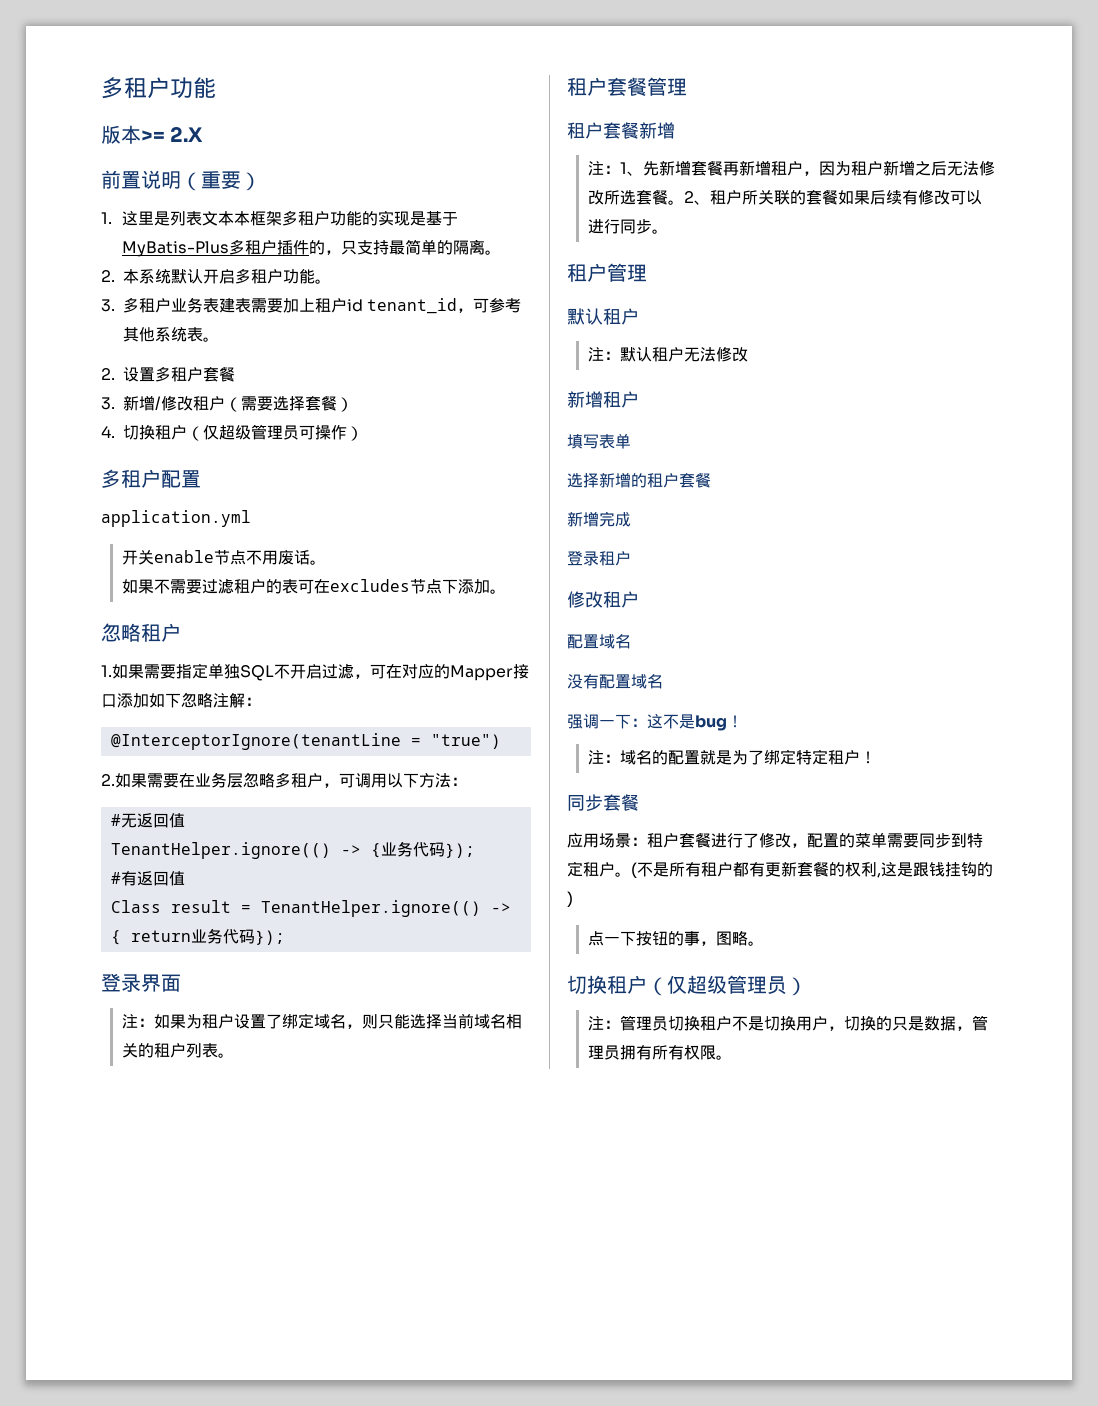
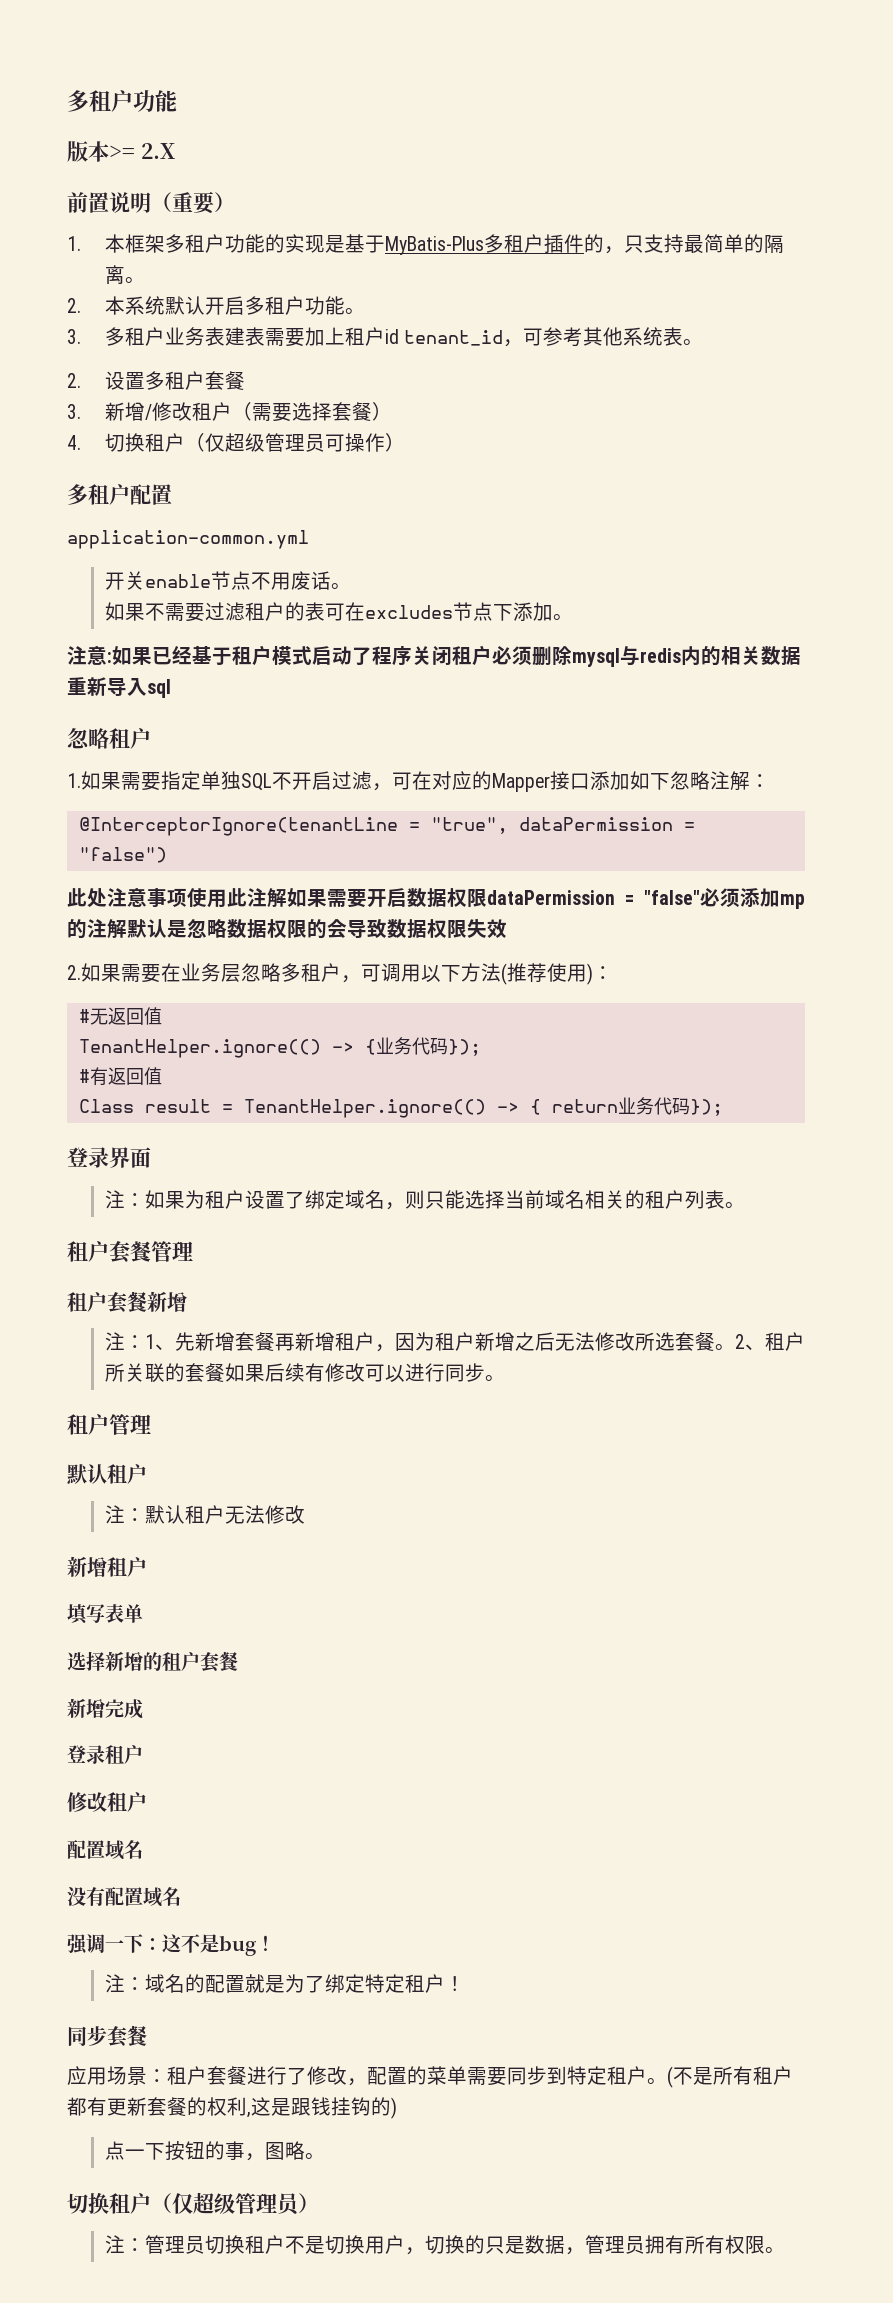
- 1.这里是列表文本本框架多租户功能的实现是基于MyBatis-Plus多租户插件的，只支持最简单的隔离。
+ 1.本框架多租户功能的实现是基于MyBatis-Plus多租户插件的，只支持最简单的隔离。
- application.yml
+ application-common.yml
+ 注意:如果已经基于租户模式启动了程序关闭租户必须删除mysql与redis内的相关数据重新导入sql
- @InterceptorIgnore(tenantLine = "true")
+ @InterceptorIgnore(tenantLine = "true", dataPermission = "false")
+ 此处注意事项使用此注解如果需要开启数据权限dataPermission = "false"必须添加mp的注解默认是忽略数据权限的会导致数据权限失效
- 2.如果需要在业务层忽略多租户，可调用以下方法：
+ 2.如果需要在业务层忽略多租户，可调用以下方法(推荐使用)：

